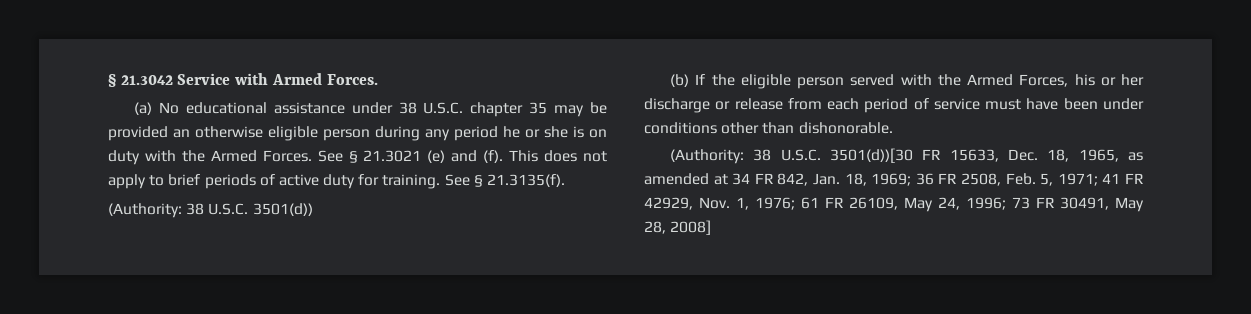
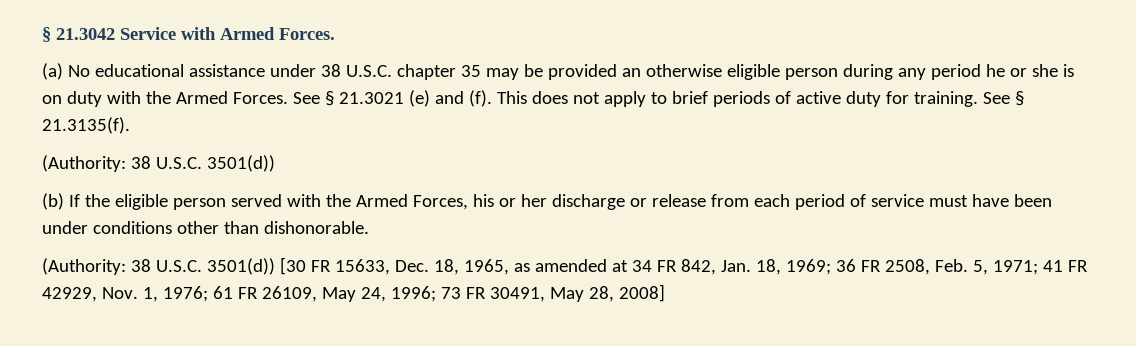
- (Authority: 38 U.S.C. 3501(d))[30 FR 15633, Dec. 18, 1965, as amended at 34 FR 842, Jan. 18, 1969; 36 FR 2508, Feb. 5, 1971; 41 FR 42929, Nov. 1, 1976; 61 FR 26109, May 24, 1996; 73 FR 30491, May 28, 2008]
+ (Authority: 38 U.S.C. 3501(d)) [30 FR 15633, Dec. 18, 1965, as amended at 34 FR 842, Jan. 18, 1969; 36 FR 2508, Feb. 5, 1971; 41 FR 42929, Nov. 1, 1976; 61 FR 26109, May 24, 1996; 73 FR 30491, May 28, 2008]

